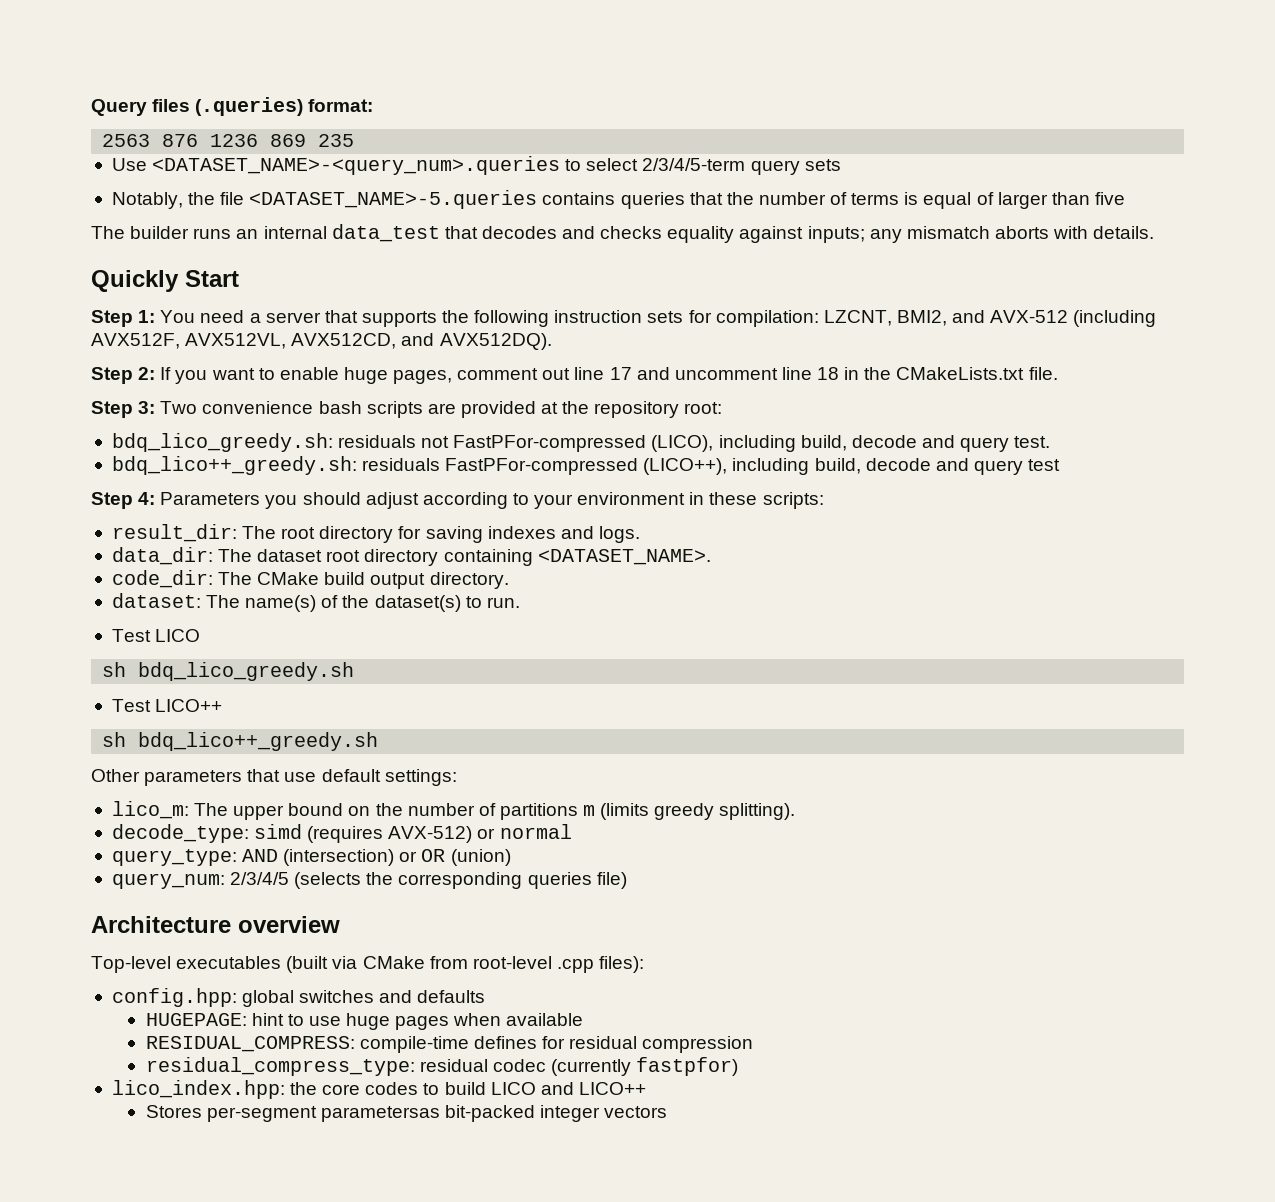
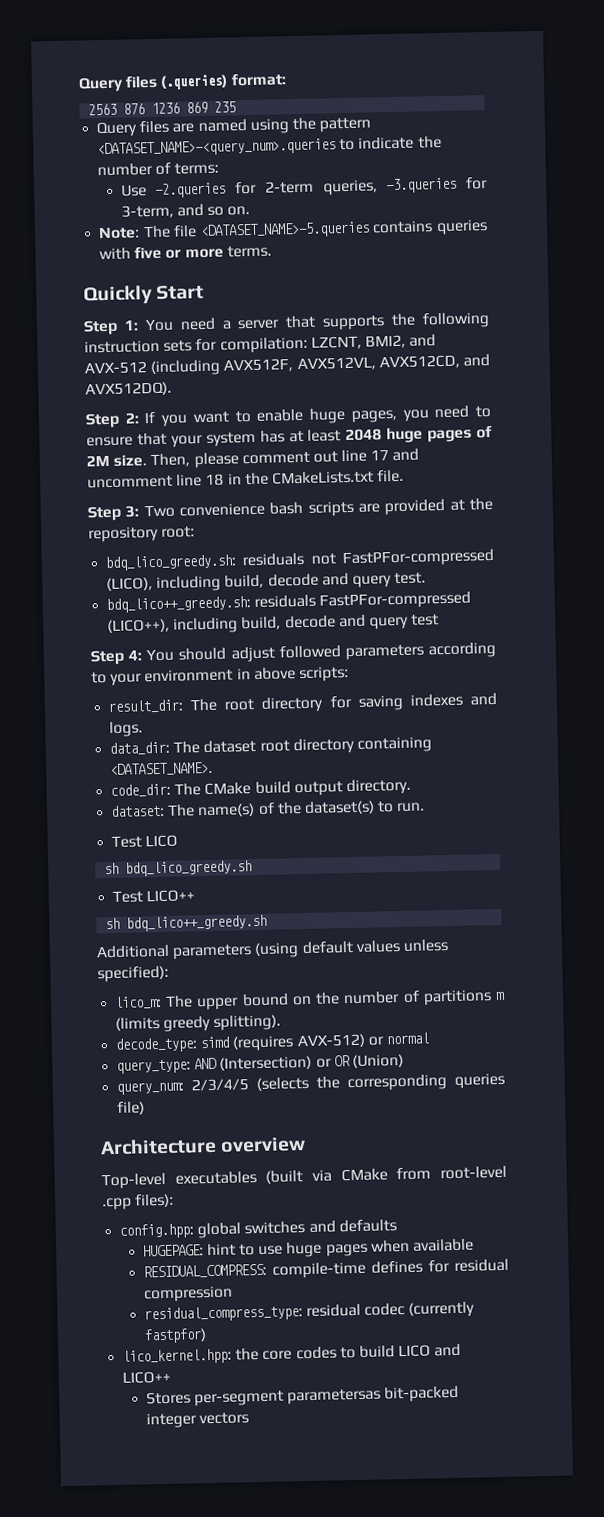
- Use <DATASET_NAME>-<query_num>.queries to select 2/3/4/5-term query sets
- Notably, the file <DATASET_NAME>-5.queries contains queries that the number of terms is equal of larger than five
- The builder runs an internal data_test that decodes and checks equality against inputs; any mismatch aborts with details.
+ Query files are named using the pattern <DATASET_NAME>-<query_num>.queries to indicate the number of terms:
+ Use -2.queries for 2-term queries, -3.queries for 3-term, and so on.
+ Note: The file <DATASET_NAME>-5.queries contains queries with five or more terms.
- Step 2: If you want to enable huge pages, comment out line 17 and uncomment line 18 in the CMakeLists.txt file.
+ Step 2: If you want to enable huge pages, you need to ensure that your system has at least 2048 huge pages of 2M size. Then, please comment out line 17 and uncomment line 18 in the CMakeLists.txt file.
- Step 4: Parameters you should adjust according to your environment in these scripts:
+ Step 4: You should adjust followed parameters according to your environment in above scripts:
- Other parameters that use default settings:
+ Additional parameters (using default values unless specified):
- query_type: AND (intersection) or OR (union)
+ query_type: AND (Intersection) or OR (Union)
- lico_index.hpp: the core codes to build LICO and LICO++
+ lico_kernel.hpp: the core codes to build LICO and LICO++

